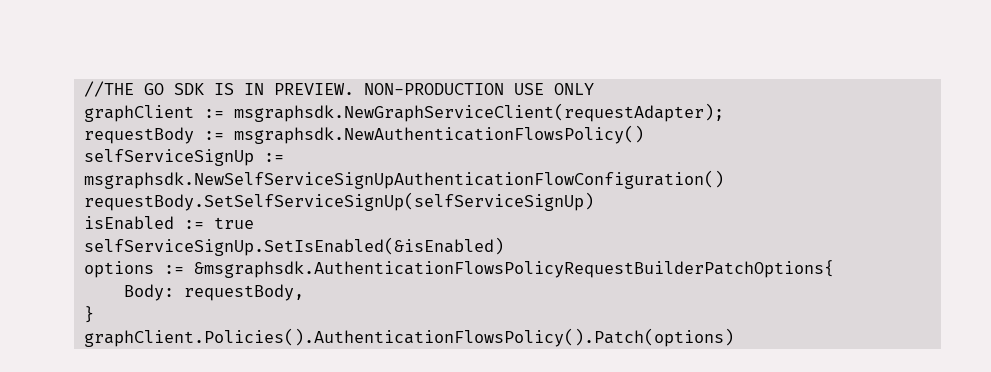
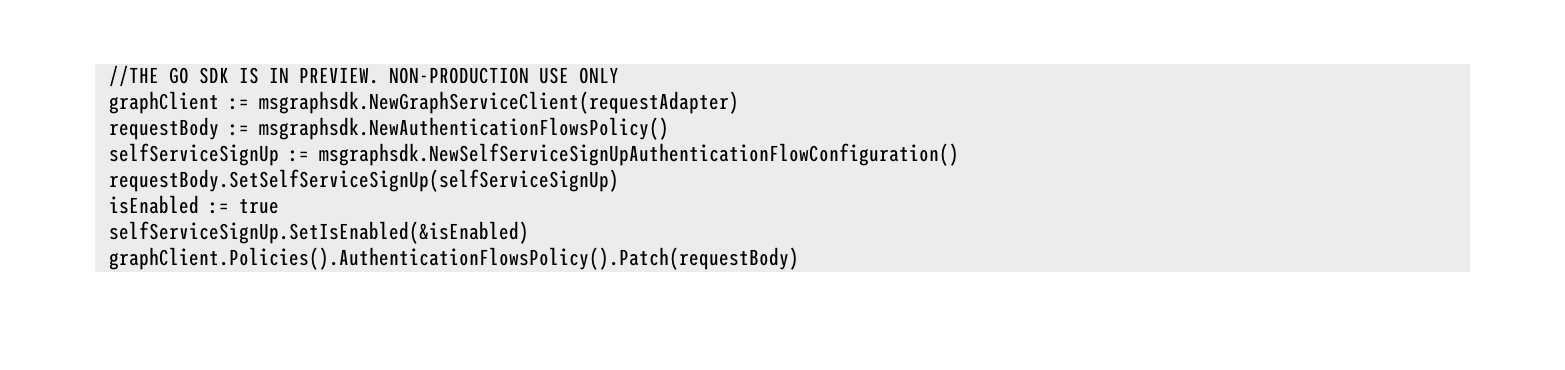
- graphClient := msgraphsdk.NewGraphServiceClient(requestAdapter);
+ graphClient := msgraphsdk.NewGraphServiceClient(requestAdapter)
- options := &msgraphsdk.AuthenticationFlowsPolicyRequestBuilderPatchOptions{
- Body: requestBody,
- }
- graphClient.Policies().AuthenticationFlowsPolicy().Patch(options)
+ graphClient.Policies().AuthenticationFlowsPolicy().Patch(requestBody)

